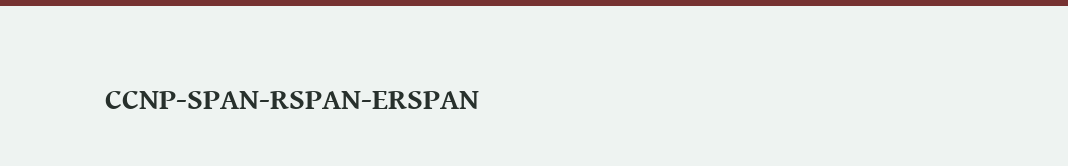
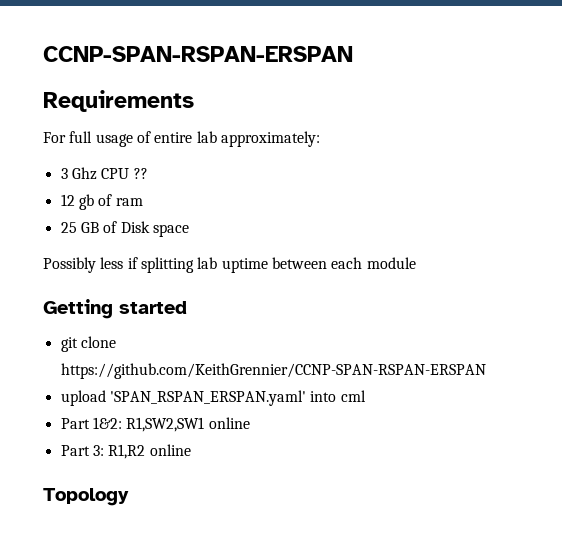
+ Requirements
+ For full usage of entire lab approximately:
+ 3 Ghz CPU ??
+ 12 gb of ram
+ 25 GB of Disk space
+ Possibly less if splitting lab uptime between each module
+ Getting started
+ git clone https://github.com/KeithGrennier/CCNP-SPAN-RSPAN-ERSPAN
+ upload 'SPAN_RSPAN_ERSPAN.yaml' into cml
+ Part 1&2: R1,SW2,SW1 online
+ Part 3: R1,R2 online
+ Topology

